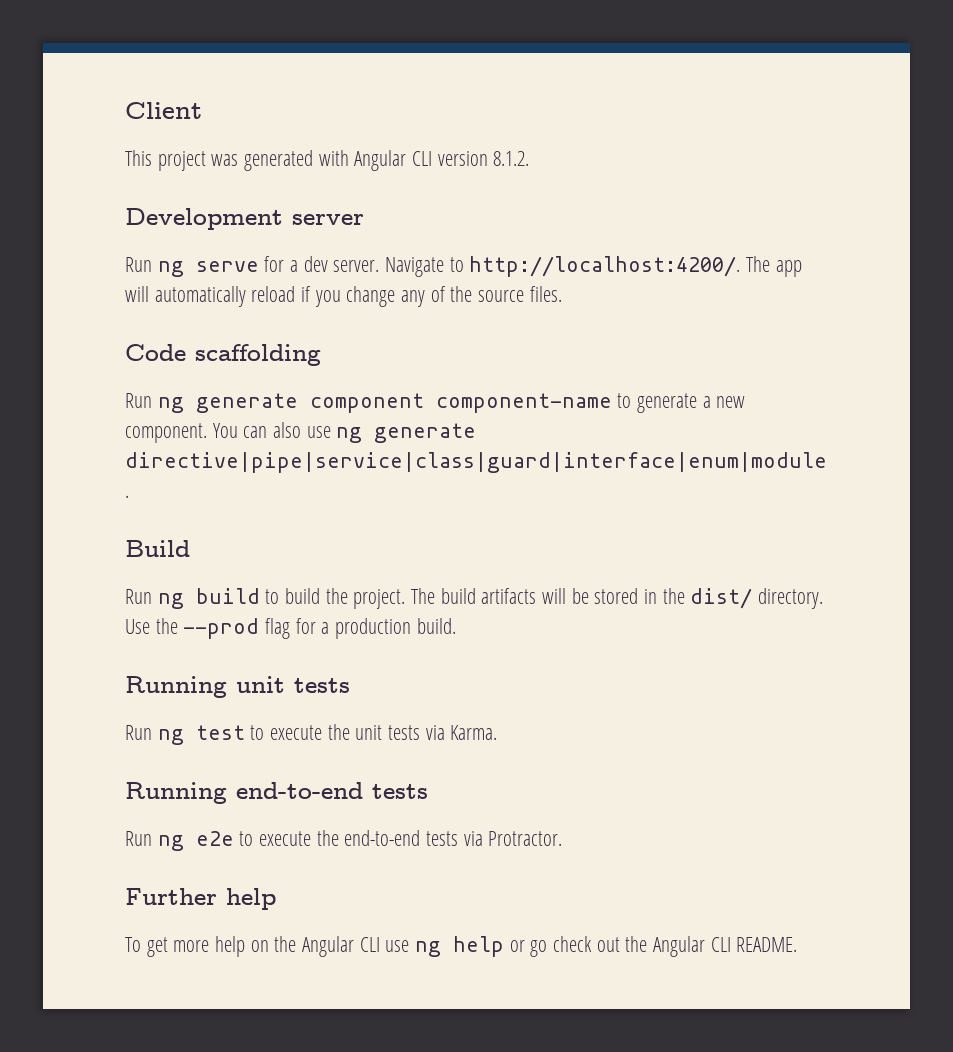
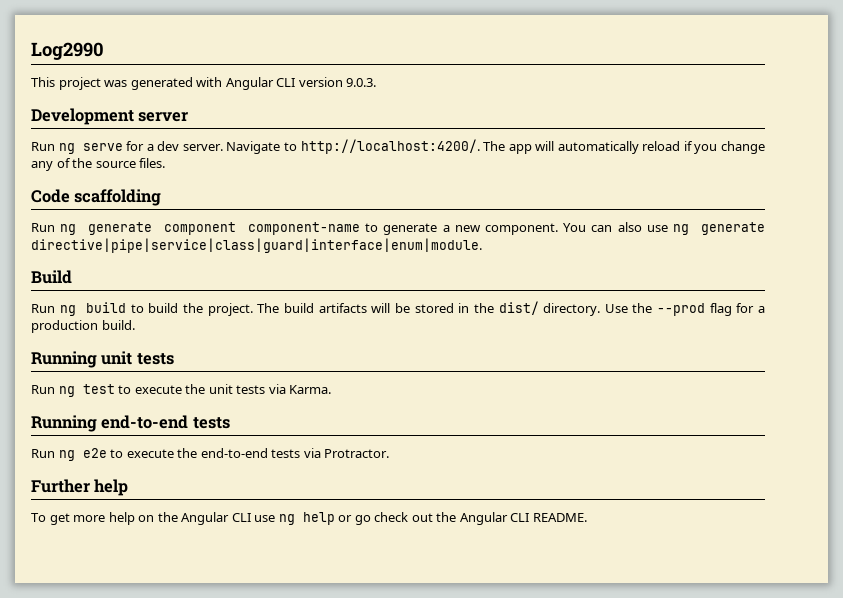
- Client
+ Log2990
- This project was generated with Angular CLI version 8.1.2.
+ This project was generated with Angular CLI version 9.0.3.

